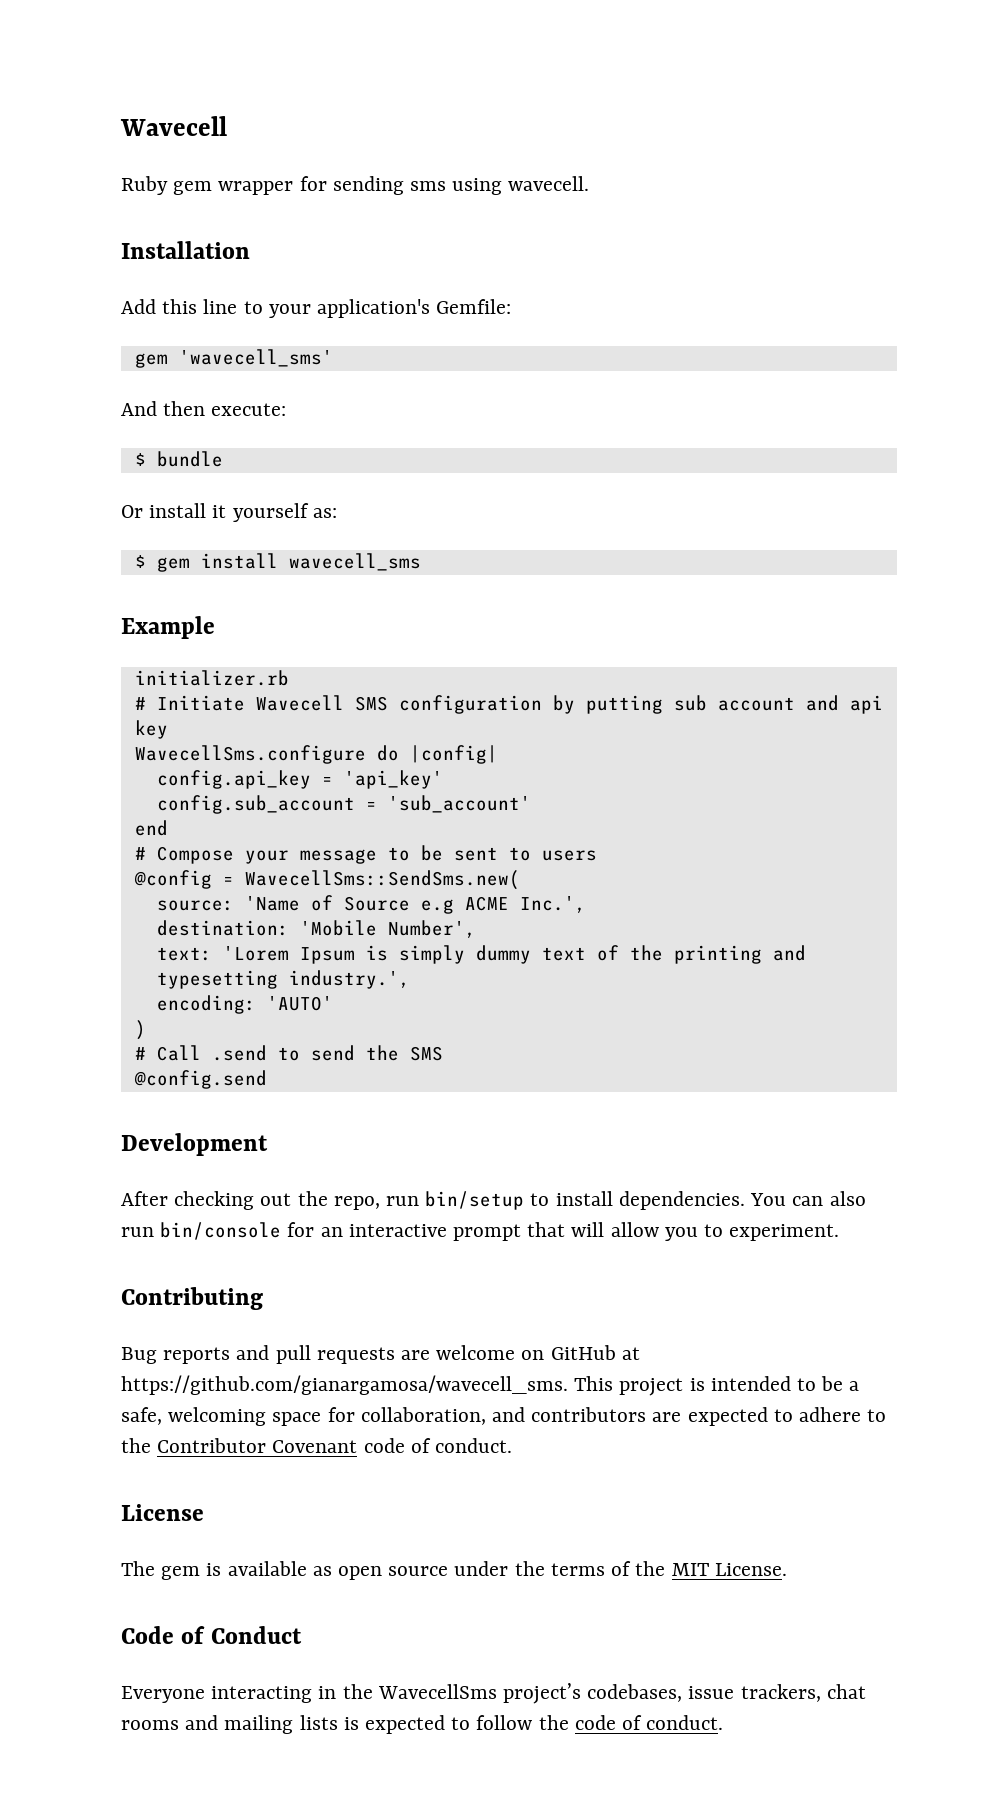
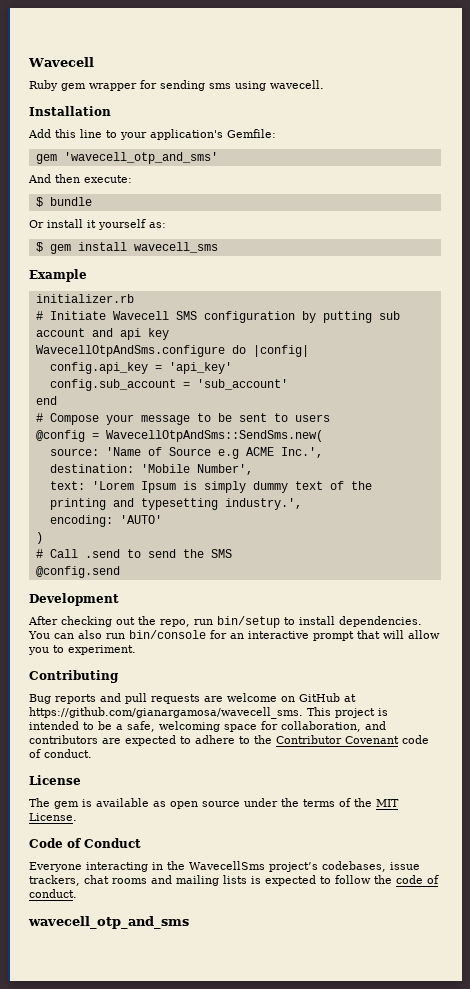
- gem 'wavecell_sms'
+ gem 'wavecell_otp_and_sms'
- WavecellSms.configure do |config|
+ WavecellOtpAndSms.configure do |config|
- @config = WavecellSms::SendSms.new(
+ @config = WavecellOtpAndSms::SendSms.new(
+ wavecell_otp_and_sms

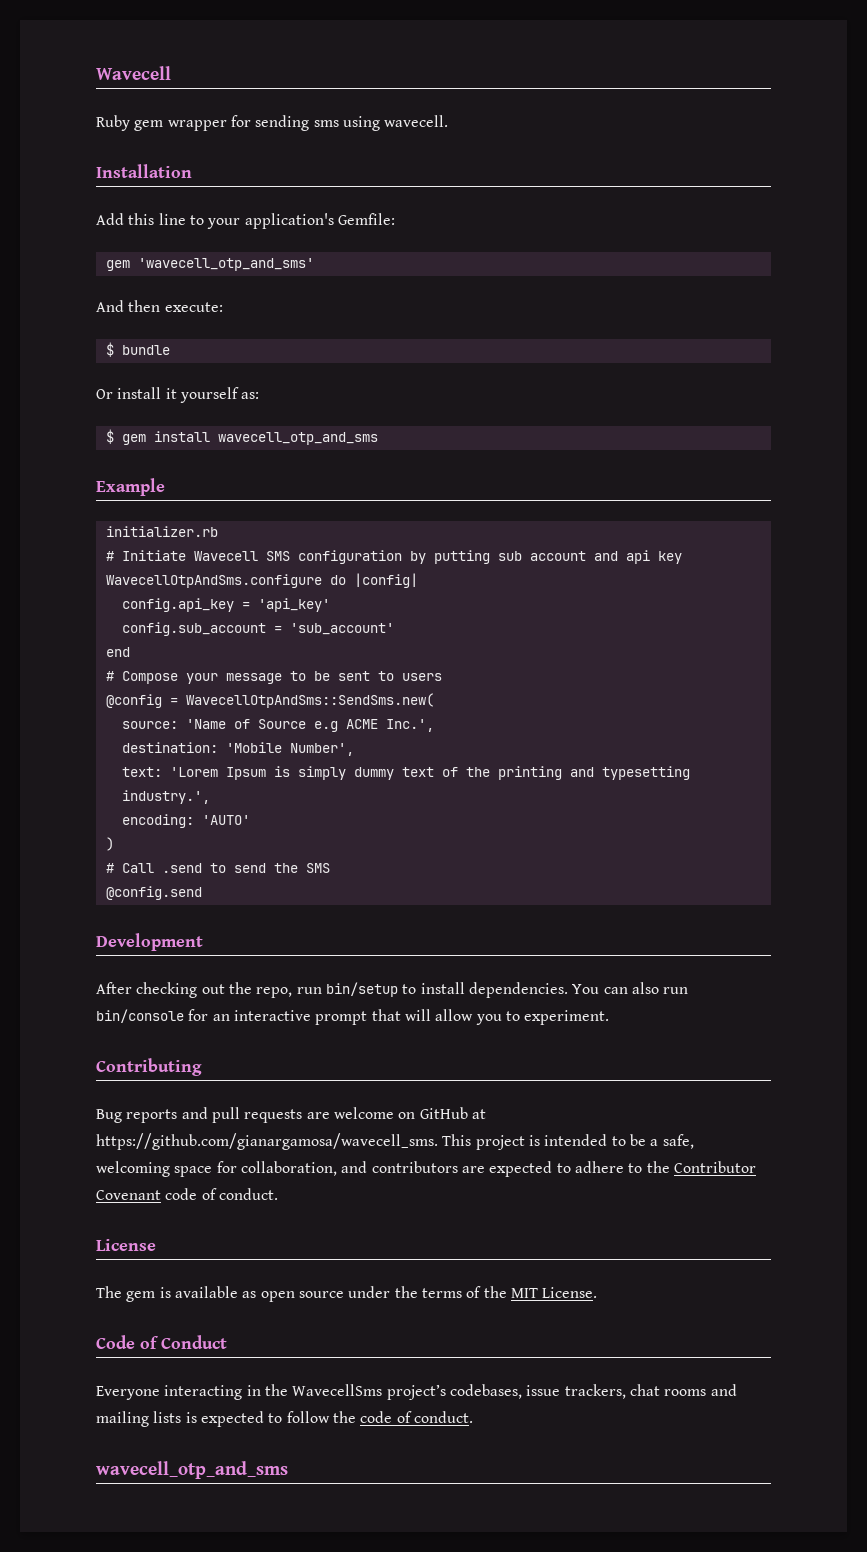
- $ gem install wavecell_sms
+ $ gem install wavecell_otp_and_sms

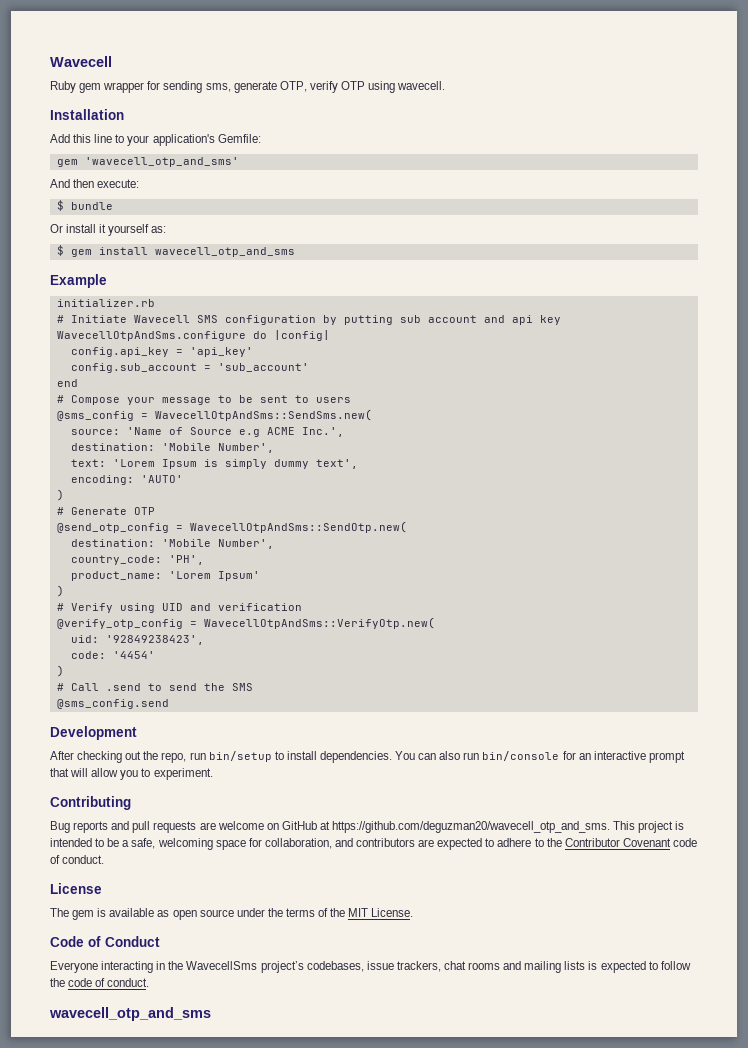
- Ruby gem wrapper for sending sms using wavecell.
+ Ruby gem wrapper for sending sms, generate OTP, verify OTP using wavecell.
- @config = WavecellOtpAndSms::SendSms.new(
+ @sms_config = WavecellOtpAndSms::SendSms.new(
- text: 'Lorem Ipsum is simply dummy text of the printing and typesetting industry.',
+ text: 'Lorem Ipsum is simply dummy text',
  encoding: 'AUTO'
+ )
+ # Generate OTP
+ @send_otp_config = WavecellOtpAndSms::SendOtp.new(
+ destination: 'Mobile Number',
+ country_code: 'PH',
+ product_name: 'Lorem Ipsum'
+ )
+ # Verify using UID and verification
+ @verify_otp_config = WavecellOtpAndSms::VerifyOtp.new(
+ uid: '92849238423',
+ code: '4454'
- @config.send
+ @sms_config.send
- Bug reports and pull requests are welcome on GitHub at https://github.com/gianargamosa/wavecell_sms. This project is intended to be a safe, welcoming space for collaboration, and contributors are expected to adhere to the Contributor Covenant code of conduct.
+ Bug reports and pull requests are welcome on GitHub at https://github.com/deguzman20/wavecell_otp_and_sms. This project is intended to be a safe, welcoming space for collaboration, and contributors are expected to adhere to the Contributor Covenant code of conduct.

